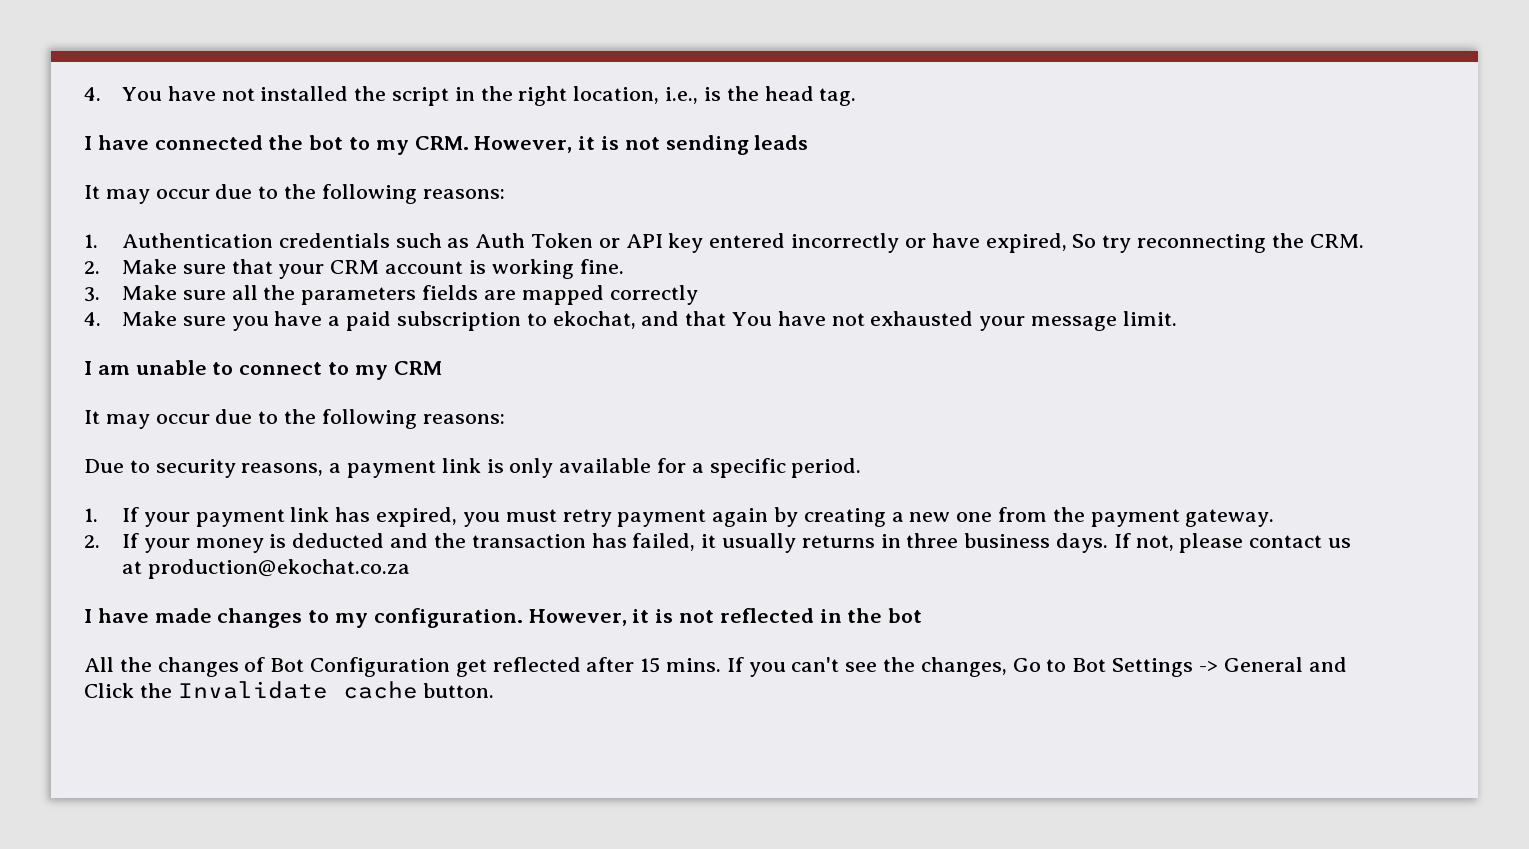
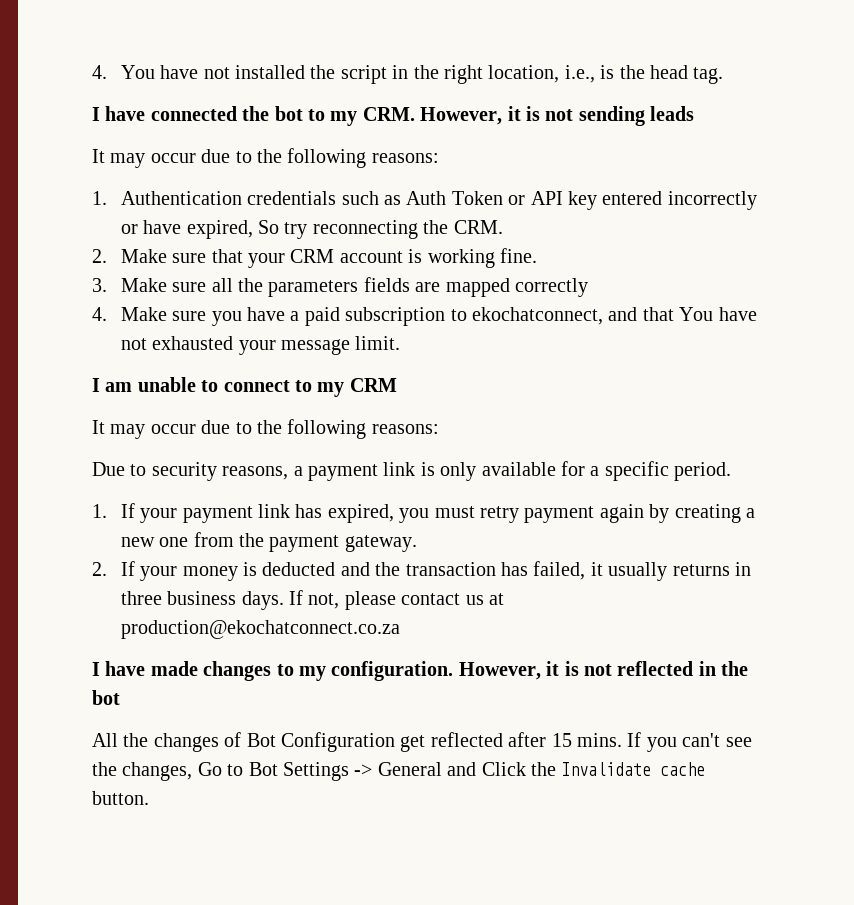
- 4. Make sure you have a paid subscription to ekochat, and that You have not exhausted your message limit.
+ 4. Make sure you have a paid subscription to ekochatconnect, and that You have not exhausted your message limit.
- If not, please contact us at production@ekochat.co.za
+ If not, please contact us at production@ekochatconnect.co.za

